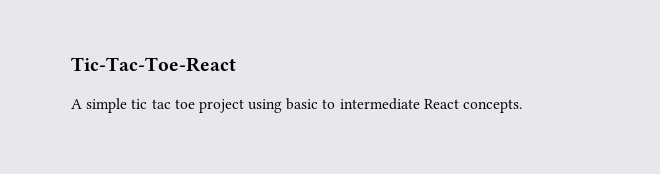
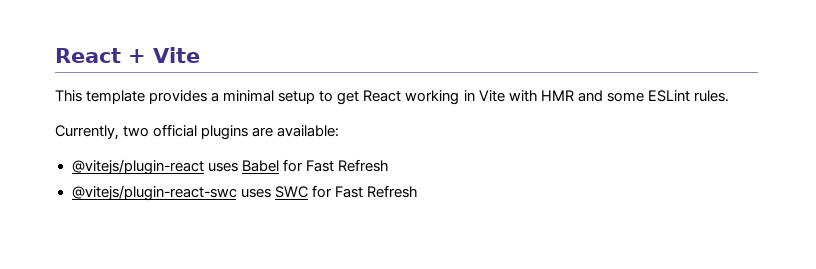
- Tic-Tac-Toe-React
- A simple tic tac toe project using basic to intermediate React concepts.
+ React + Vite
+ This template provides a minimal setup to get React working in Vite with HMR and some ESLint rules.
+ Currently, two official plugins are available:
+ @vitejs/plugin-react uses Babel for Fast Refresh
+ @vitejs/plugin-react-swc uses SWC for Fast Refresh

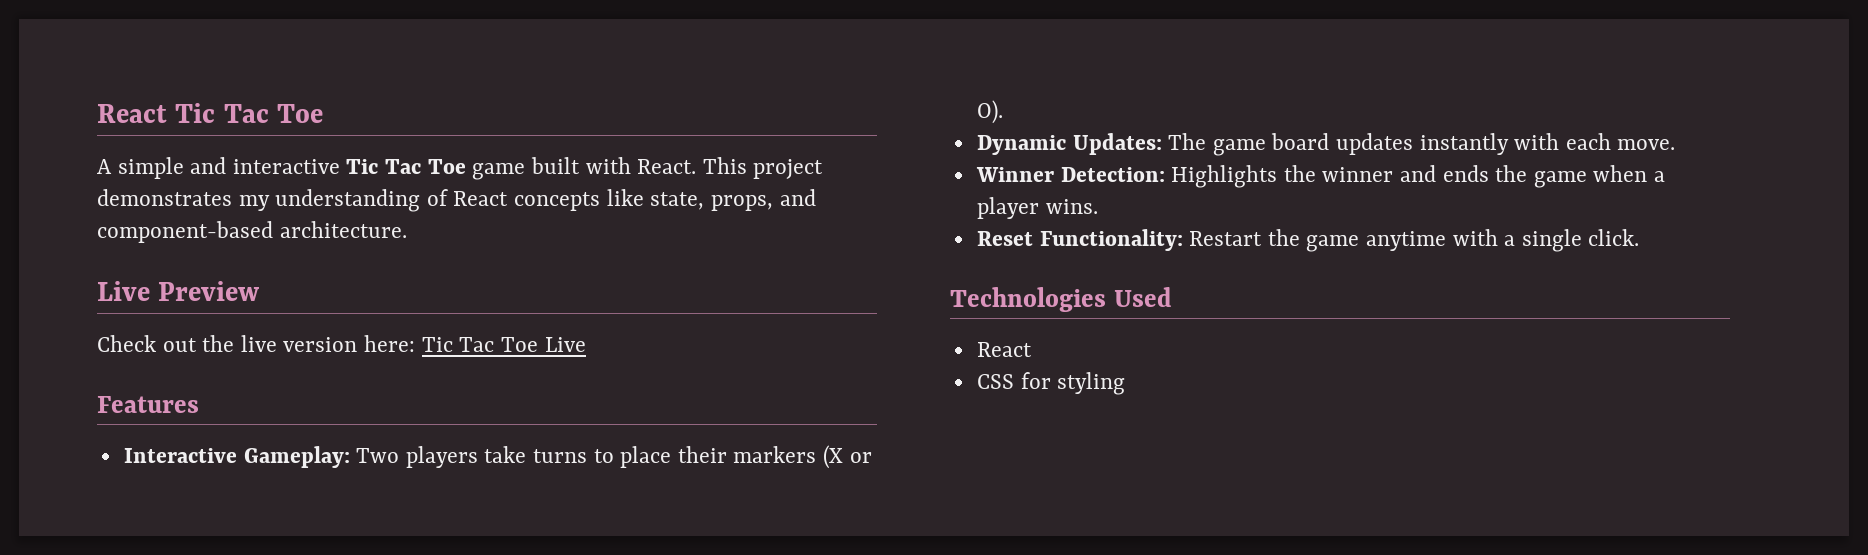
- React + Vite
- This template provides a minimal setup to get React working in Vite with HMR and some ESLint rules.
- Currently, two official plugins are available:
- @vitejs/plugin-react uses Babel for Fast Refresh
- @vitejs/plugin-react-swc uses SWC for Fast Refresh
+ React Tic Tac Toe
+ A simple and interactive Tic Tac Toe game built with React. This project demonstrates my understanding of React concepts like state, props, and component-based architecture.
+ Live Preview
+ Check out the live version here: Tic Tac Toe Live
+ Features
+ Interactive Gameplay: Two players take turns to place their markers (X or O).
+ Dynamic Updates: The game board updates instantly with each move.
+ Winner Detection: Highlights the winner and ends the game when a player wins.
+ Reset Functionality: Restart the game anytime with a single click.
+ Technologies Used
+ React
+ CSS for styling

